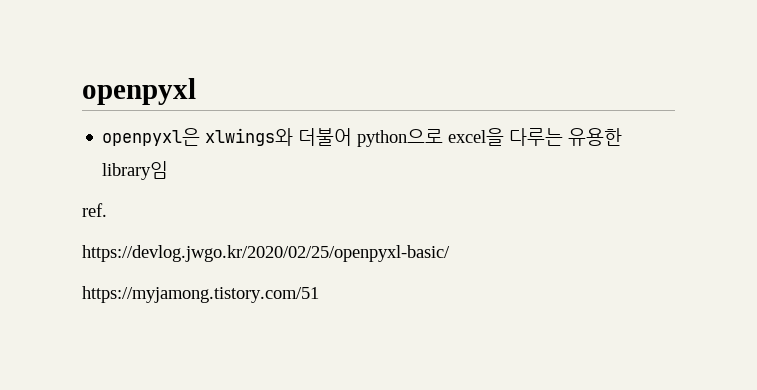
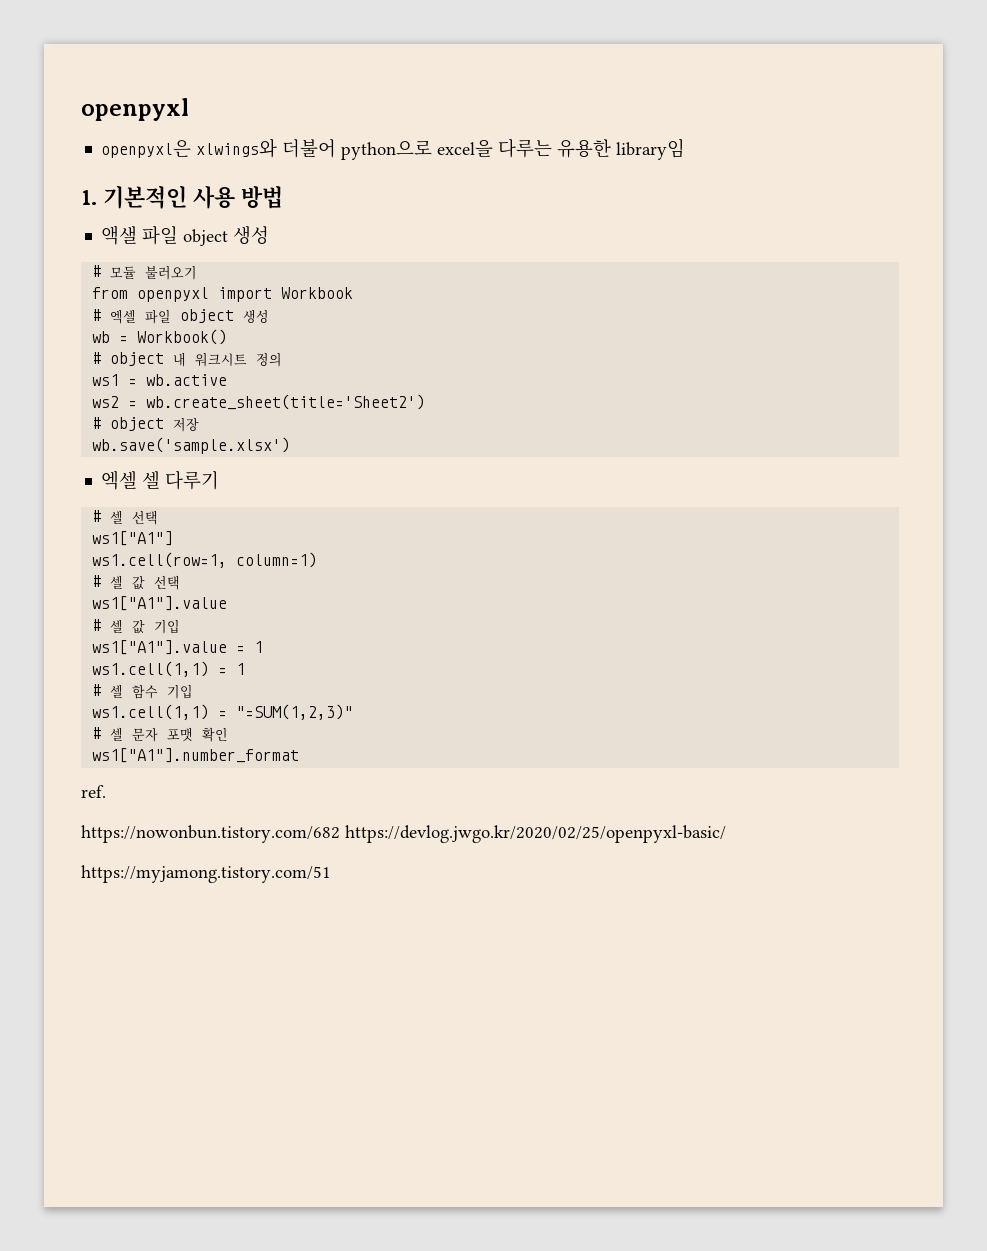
+ 1. 기본적인 사용 방법
+ 액샐 파일 object 생성
+ # 모듈 불러오기
+ from openpyxl import Workbook
+ # 엑셀 파일 object 생성
+ wb = Workbook()
+ # object 내 워크시트 정의
+ ws1 = wb.active
+ ws2 = wb.create_sheet(title='Sheet2')
+ # object 저장
+ wb.save('sample.xlsx')
+ 엑셀 셀 다루기
+ # 셀 선택
+ ws1["A1"]
+ ws1.cell(row=1, column=1)
+ # 셀 값 선택
+ ws1["A1"].value
+ # 셀 값 기입
+ ws1["A1"].value = 1
+ ws1.cell(1,1) = 1
+ # 셀 함수 기입
+ ws1.cell(1,1) = "=SUM(1,2,3)"
+ # 셀 문자 포맷 확인
+ ws1["A1"].number_format
- https://devlog.jwgo.kr/2020/02/25/openpyxl-basic/
+ https://nowonbun.tistory.com/682 https://devlog.jwgo.kr/2020/02/25/openpyxl-basic/

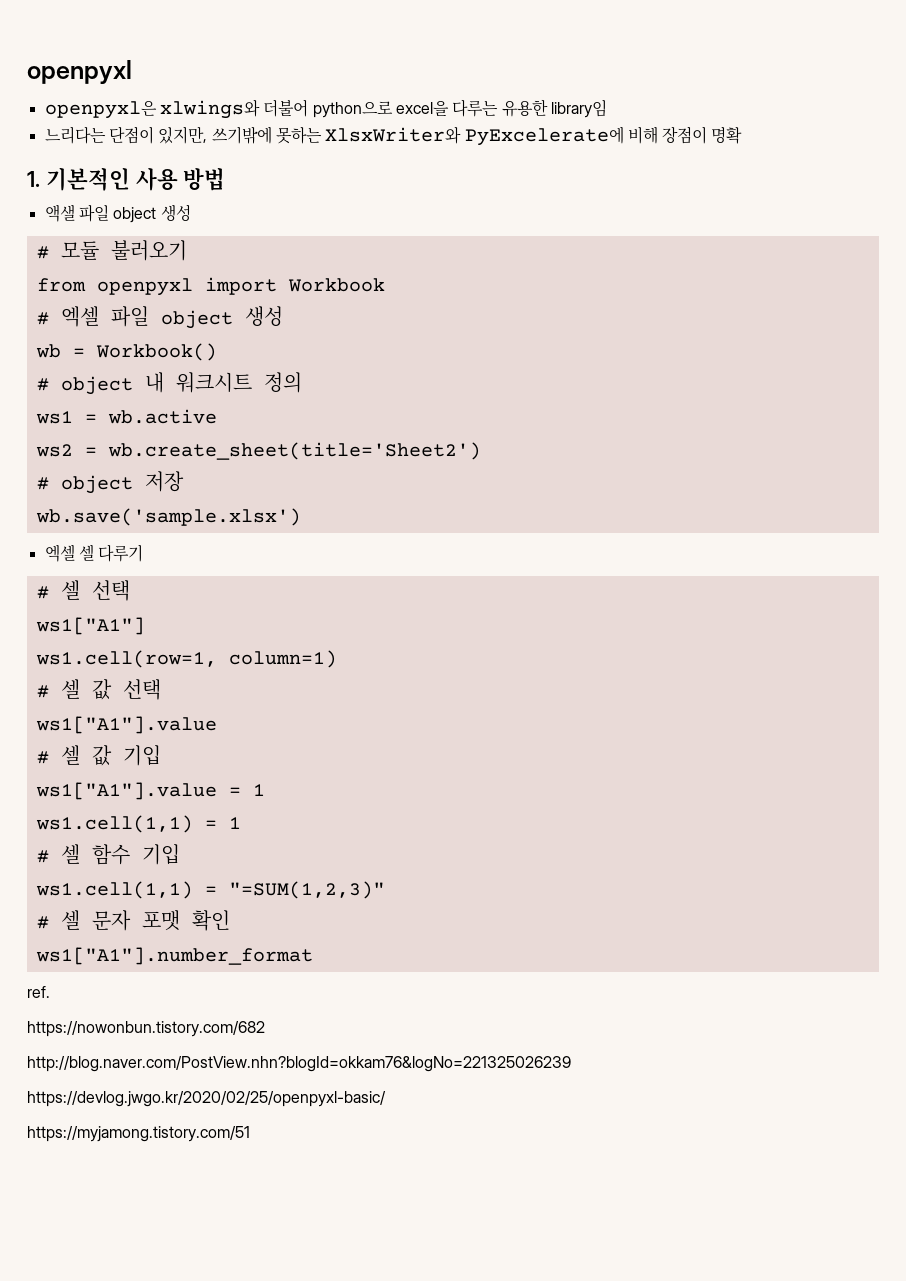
+ 느리다는 단점이 있지만, 쓰기밖에 못하는 XlsxWriter와 PyExcelerate에 비해 장점이 명확
- https://nowonbun.tistory.com/682 https://devlog.jwgo.kr/2020/02/25/openpyxl-basic/
+ https://nowonbun.tistory.com/682
+ http://blog.naver.com/PostView.nhn?blogId=okkam76&logNo=221325026239
+ https://devlog.jwgo.kr/2020/02/25/openpyxl-basic/

